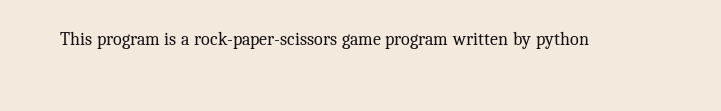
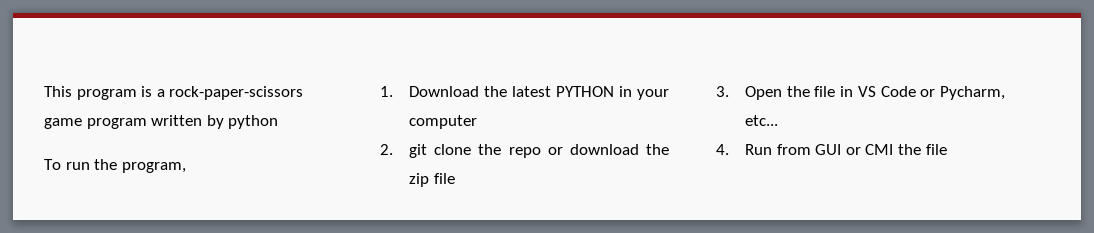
+ To run the program,
+ 1. Download the latest PYTHON in your computer
+ 2. git clone the repo or download the zip file
+ 3. Open the file in VS Code or Pycharm, etc...
+ 4. Run from GUI or CMI the file

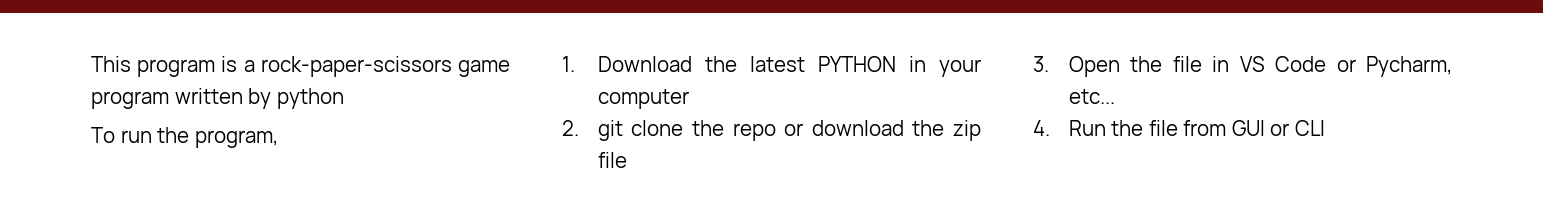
- 4. Run from GUI or CMI the file
+ 4. Run the file from GUI or CLI

